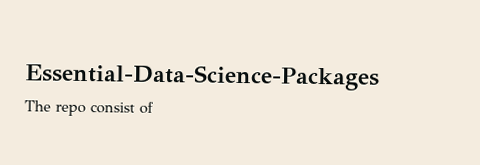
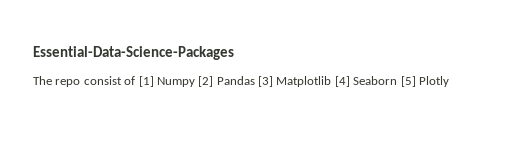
- The repo consist of
+ The repo consist of [1] Numpy [2] Pandas [3] Matplotlib [4] Seaborn [5] Plotly

